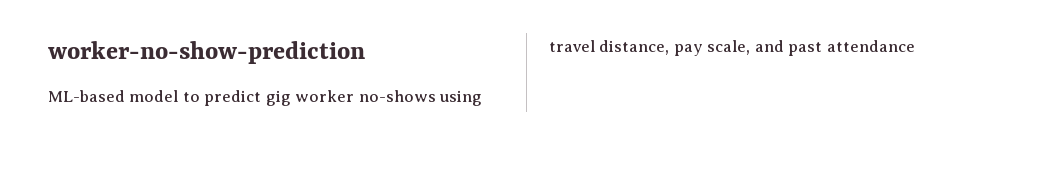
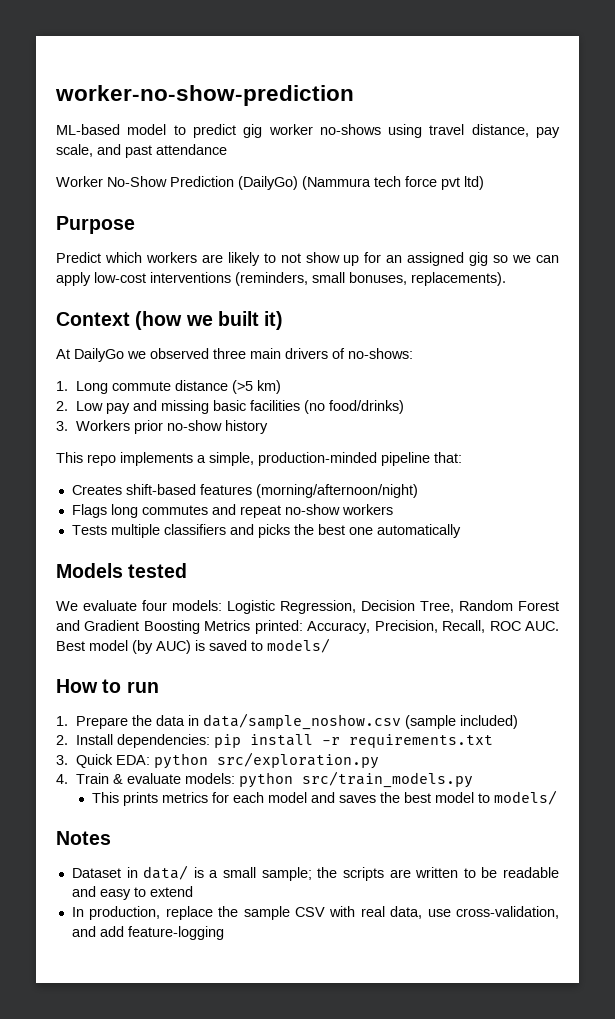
+ Worker No-Show Prediction (DailyGo) (Nammura tech force pvt ltd)
+ Purpose
+ Predict which workers are likely to not show up for an assigned gig so we can apply low-cost interventions (reminders, small bonuses, replacements).
+ Context (how we built it)
+ At DailyGo we observed three main drivers of no-shows:
+ 1. Long commute distance (>5 km)
+ 2. Low pay and missing basic facilities (no food/drinks)
+ 3. Workers prior no-show history
+ This repo implements a simple, production-minded pipeline that:
+ Creates shift-based features (morning/afternoon/night)
+ Flags long commutes and repeat no-show workers
+ Tests multiple classifiers and picks the best one automatically
+ Models tested
+ We evaluate four models: Logistic Regression, Decision Tree, Random Forest and Gradient Boosting Metrics printed: Accuracy, Precision, Recall, ROC AUC. Best model (by AUC) is saved to models/
+ How to run
+ 1. Prepare the data in data/sample_noshow.csv (sample included)
+ 2. Install dependencies: pip install -r requirements.txt
+ 3. Quick EDA: python src/exploration.py
+ 4. Train & evaluate models: python src/train_models.py
+ This prints metrics for each model and saves the best model to models/
+ Notes
+ Dataset in data/ is a small sample; the scripts are written to be readable and easy to extend
+ In production, replace the sample CSV with real data, use cross-validation, and add feature-logging

